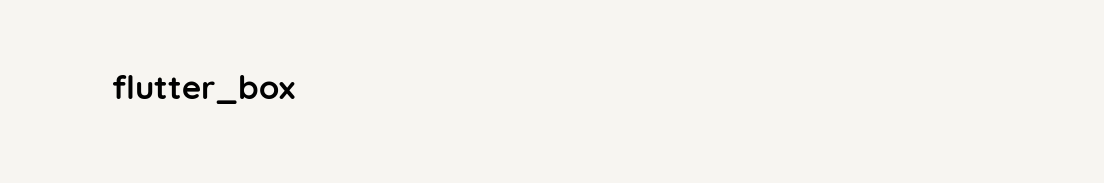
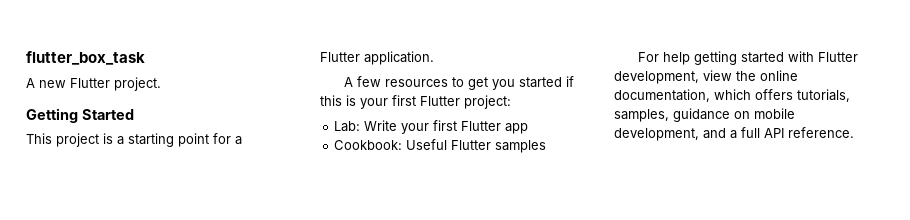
- flutter_box
+ flutter_box_task
+ A new Flutter project.
+ Getting Started
+ This project is a starting point for a Flutter application.
+ A few resources to get you started if this is your first Flutter project:
+ Lab: Write your first Flutter app
+ Cookbook: Useful Flutter samples
+ For help getting started with Flutter development, view the online documentation, which offers tutorials, samples, guidance on mobile development, and a full API reference.

